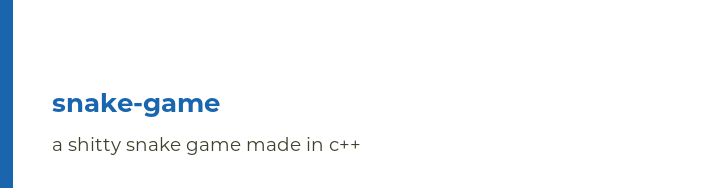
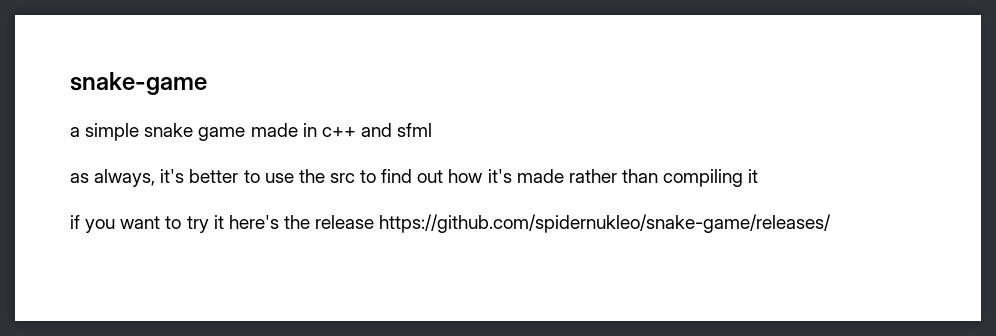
- a shitty snake game made in c++
+ a simple snake game made in c++ and sfml
+ as always, it's better to use the src to find out how it's made rather than compiling it
+ if you want to try it here's the release https://github.com/spidernukleo/snake-game/releases/

